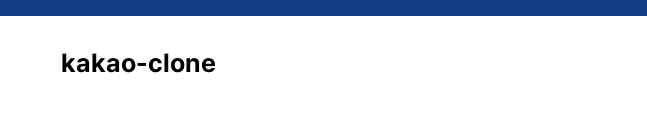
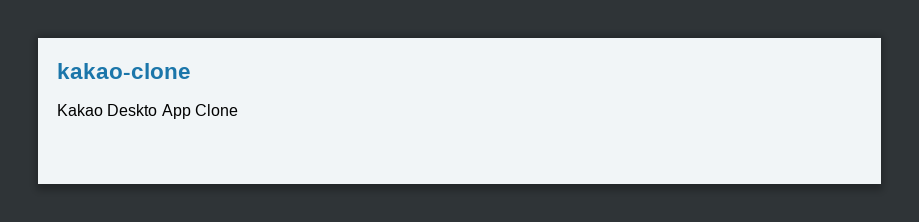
+ Kakao Deskto App Clone

